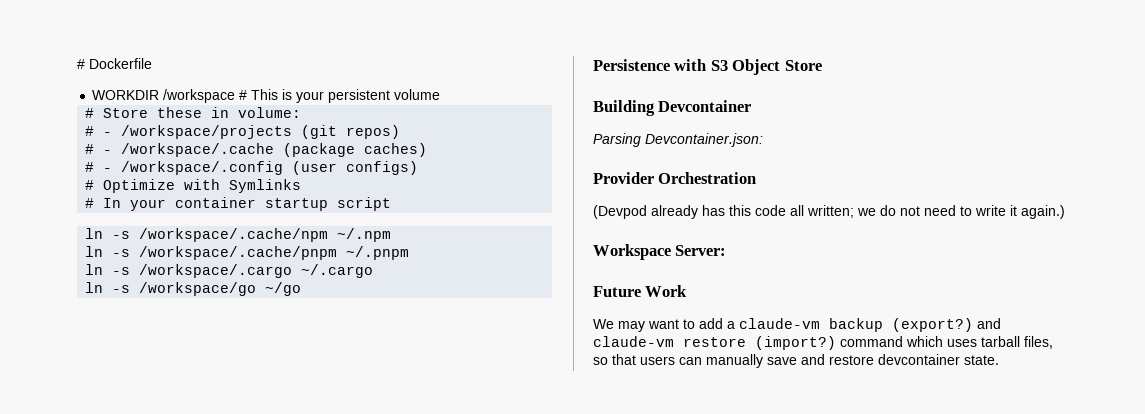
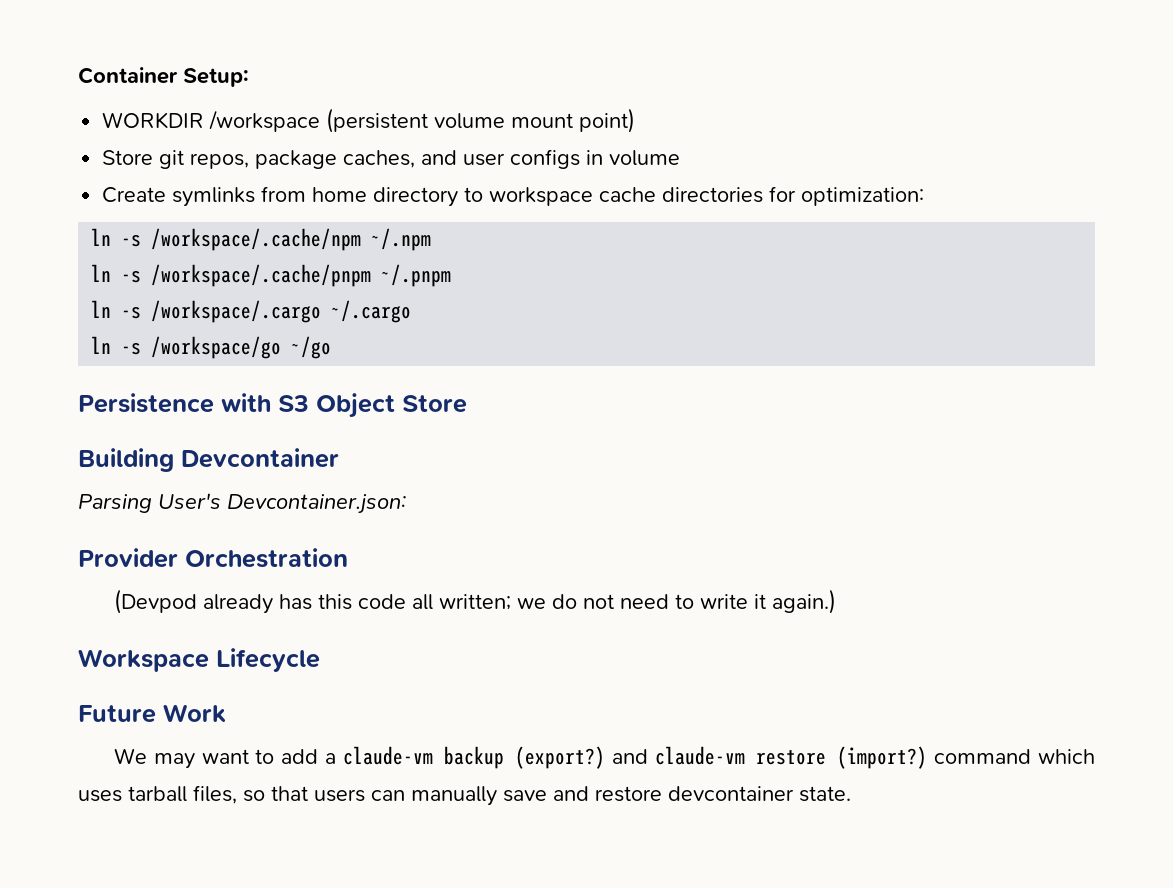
- # Dockerfile
+ Container Setup:
- WORKDIR /workspace # This is your persistent volume
- # Store these in volume:
- # - /workspace/projects (git repos)
- # - /workspace/.cache (package caches)
- # - /workspace/.config (user configs)
- # Optimize with Symlinks
- # In your container startup script
+ WORKDIR /workspace (persistent volume mount point)
+ Store git repos, package caches, and user configs in volume
+ Create symlinks from home directory to workspace cache directories for optimization:
- Parsing Devcontainer.json:
+ Parsing User's Devcontainer.json:
- Workspace Server:
+ Workspace Lifecycle

